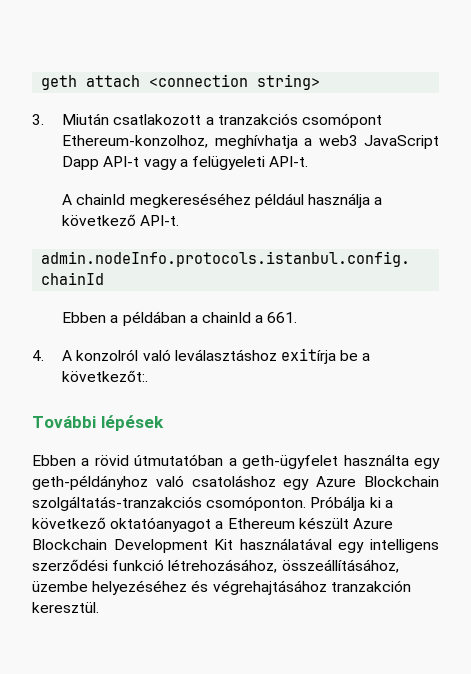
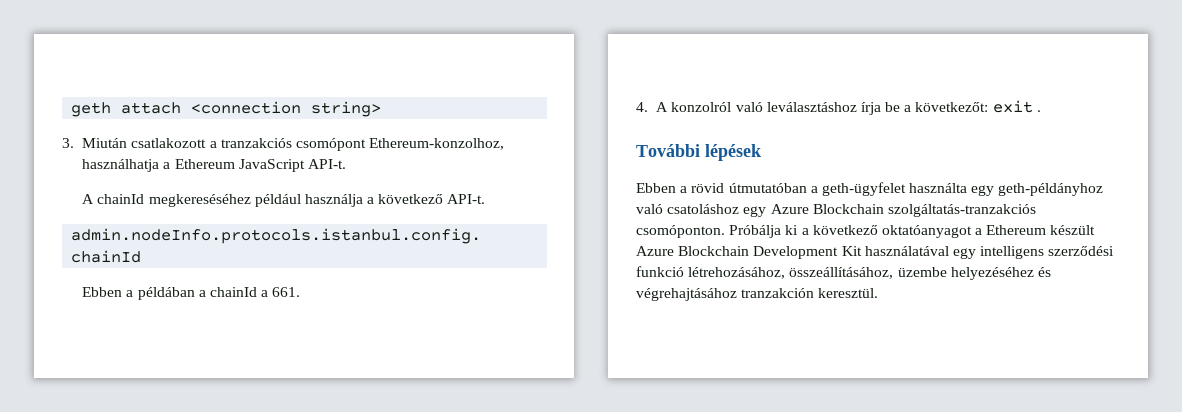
- 3. Miután csatlakozott a tranzakciós csomópont Ethereum-konzolhoz, meghívhatja a web3 JavaScript Dapp API-t vagy a felügyeleti API-t.
+ 3. Miután csatlakozott a tranzakciós csomópont Ethereum-konzolhoz, használhatja a Ethereum JavaScript API-t.
- 4. A konzolról való leválasztáshoz exitírja be a következőt:.
+ 4. A konzolról való leválasztáshoz írja be a következőt: exit .

